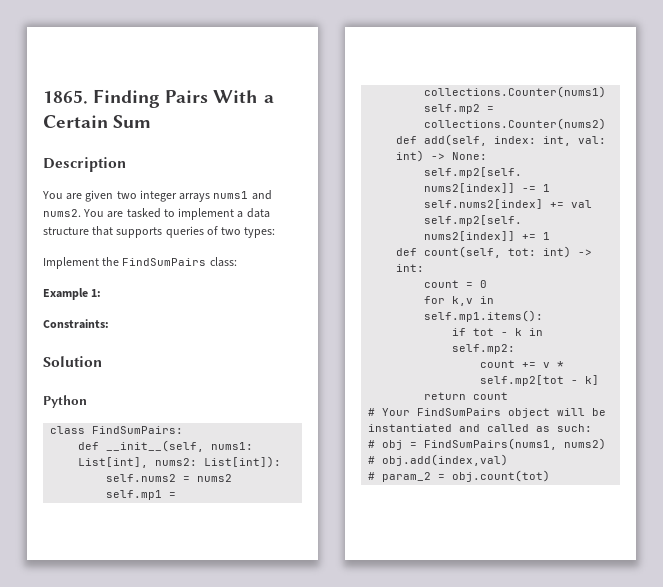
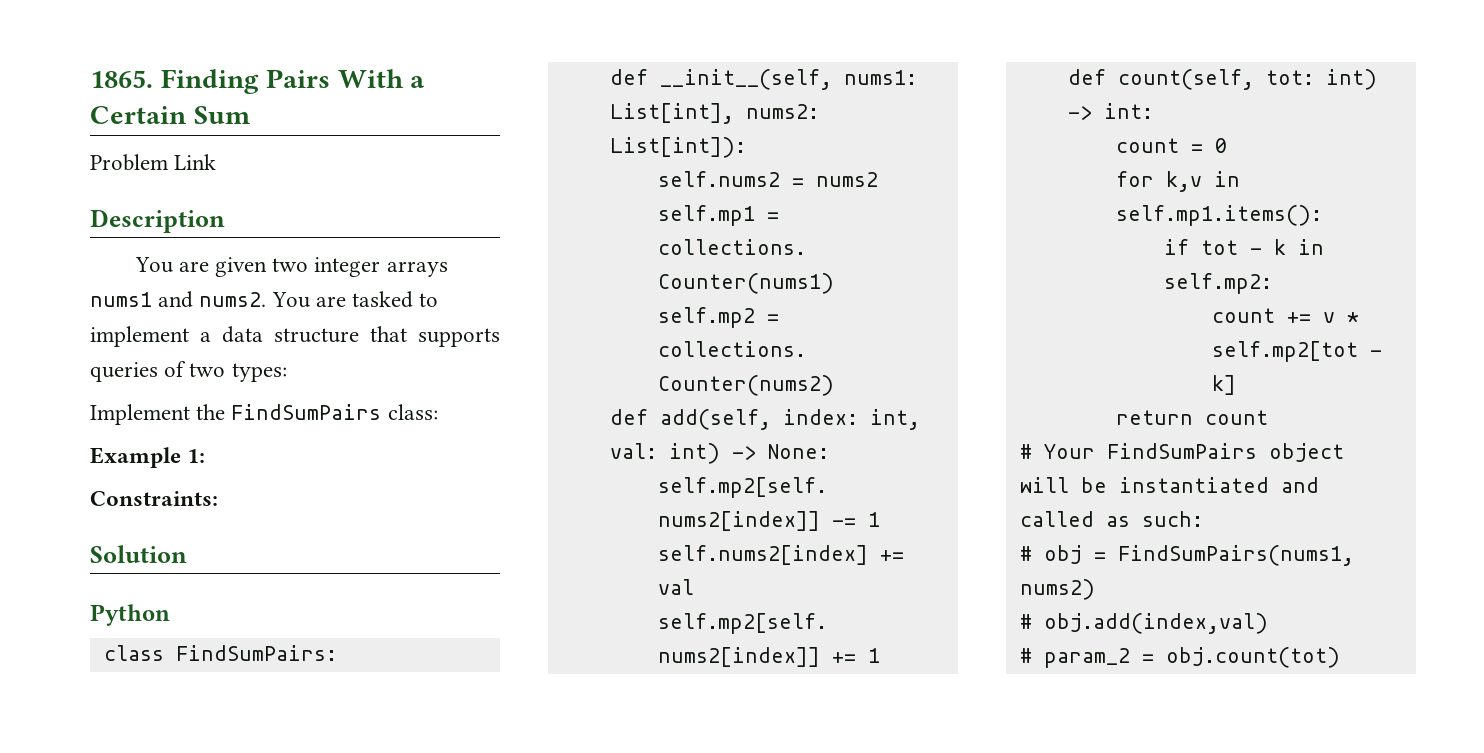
+ Problem Link

